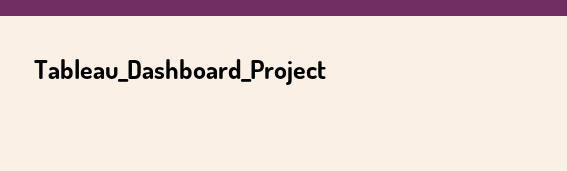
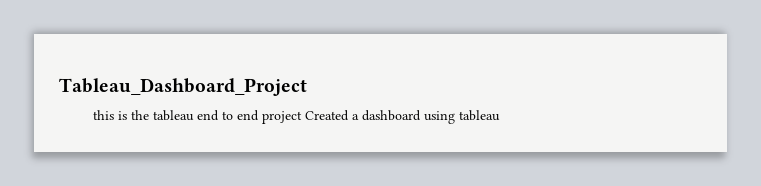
+ this is the tableau end to end project Created a dashboard using tableau

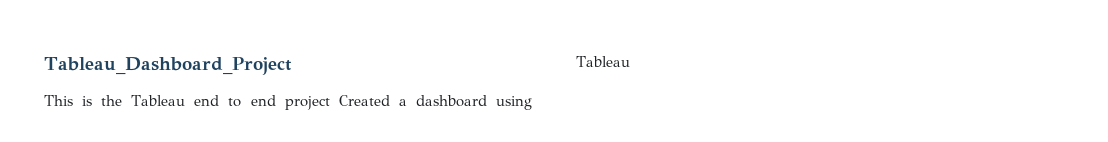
- this is the tableau end to end project Created a dashboard using tableau
+ This is the Tableau end to end project Created a dashboard using Tableau

